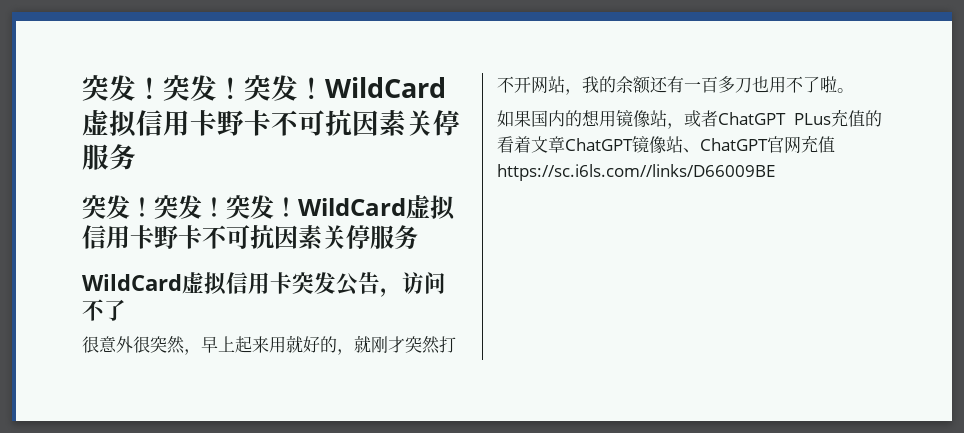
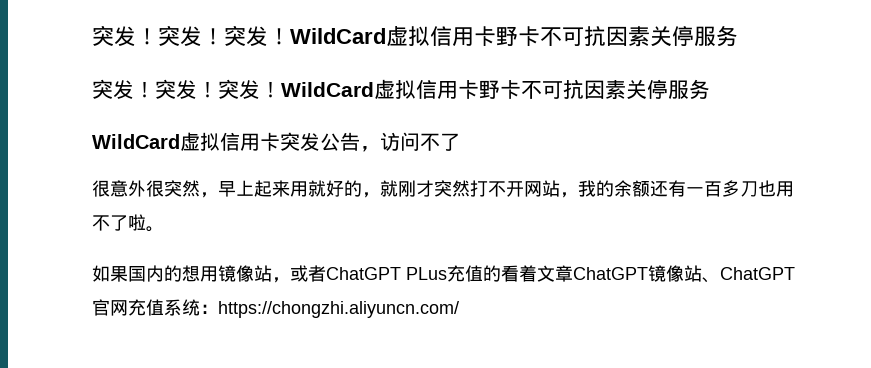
- 如果国内的想用镜像站，或者ChatGPT PLus充值的看着文章ChatGPT镜像站、ChatGPT官网充值https://sc.i6ls.com//links/D66009BE
+ 如果国内的想用镜像站，或者ChatGPT PLus充值的看着文章ChatGPT镜像站、ChatGPT官网充值系统：https://chongzhi.aliyuncn.com/

